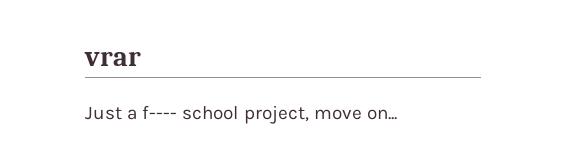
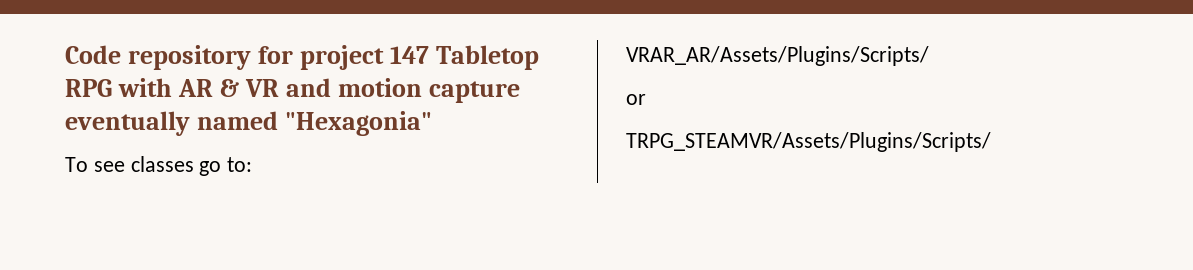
- vrar
- Just a f---- school project, move on...
+ Code repository for project 147 Tabletop RPG with AR & VR and motion capture eventually named "Hexagonia"
+ To see classes go to:
+ VRAR_AR/Assets/Plugins/Scripts/
+ or
+ TRPG_STEAMVR/Assets/Plugins/Scripts/

